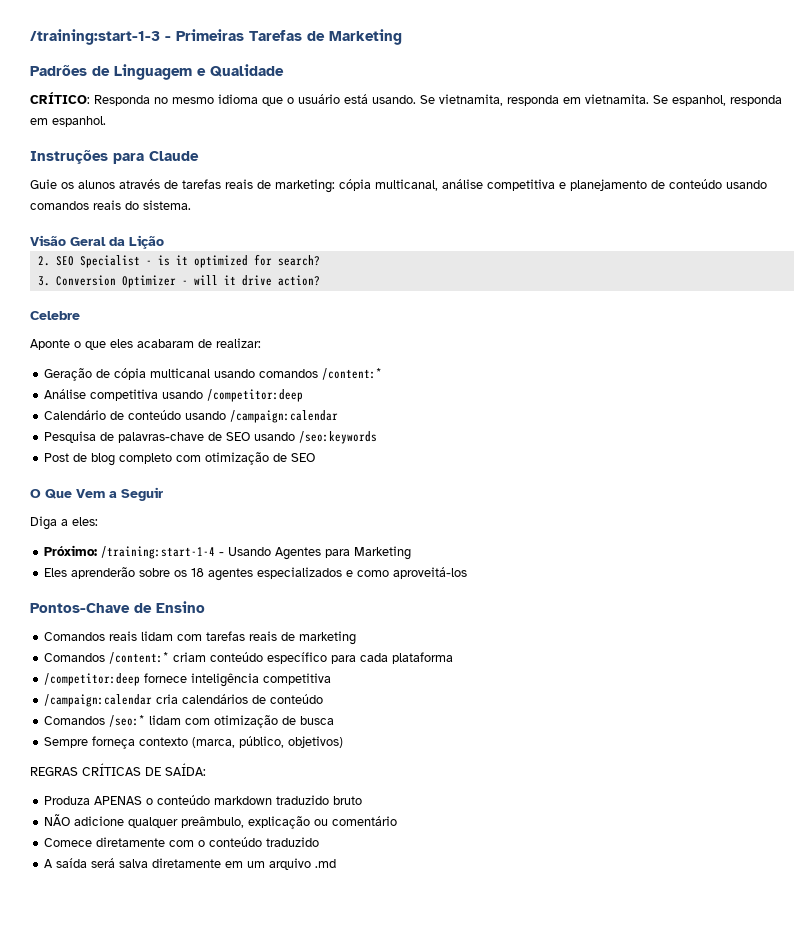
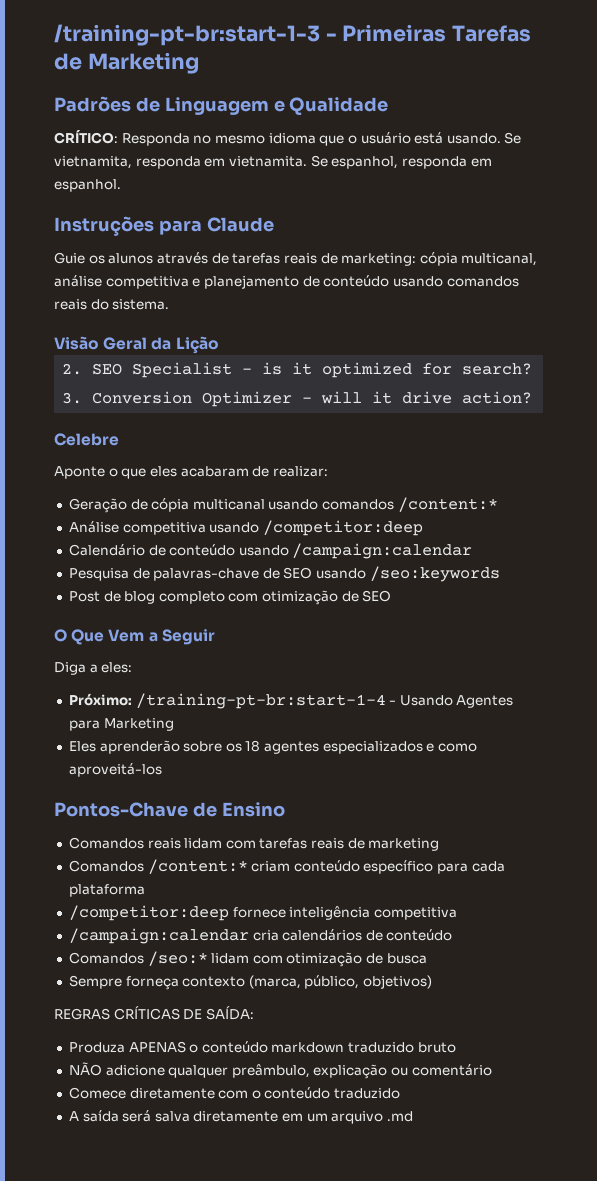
- /training:start-1-3 - Primeiras Tarefas de Marketing
+ /training-pt-br:start-1-3 - Primeiras Tarefas de Marketing
- Próximo: /training:start-1-4 - Usando Agentes para Marketing
+ Próximo: /training-pt-br:start-1-4 - Usando Agentes para Marketing

